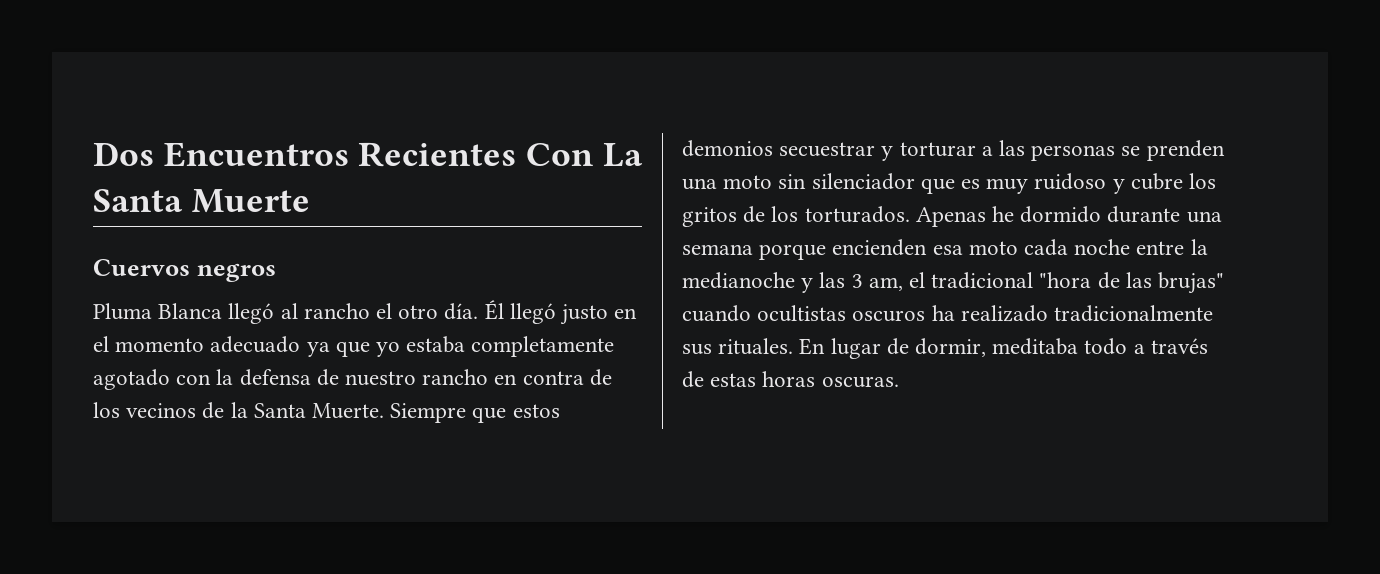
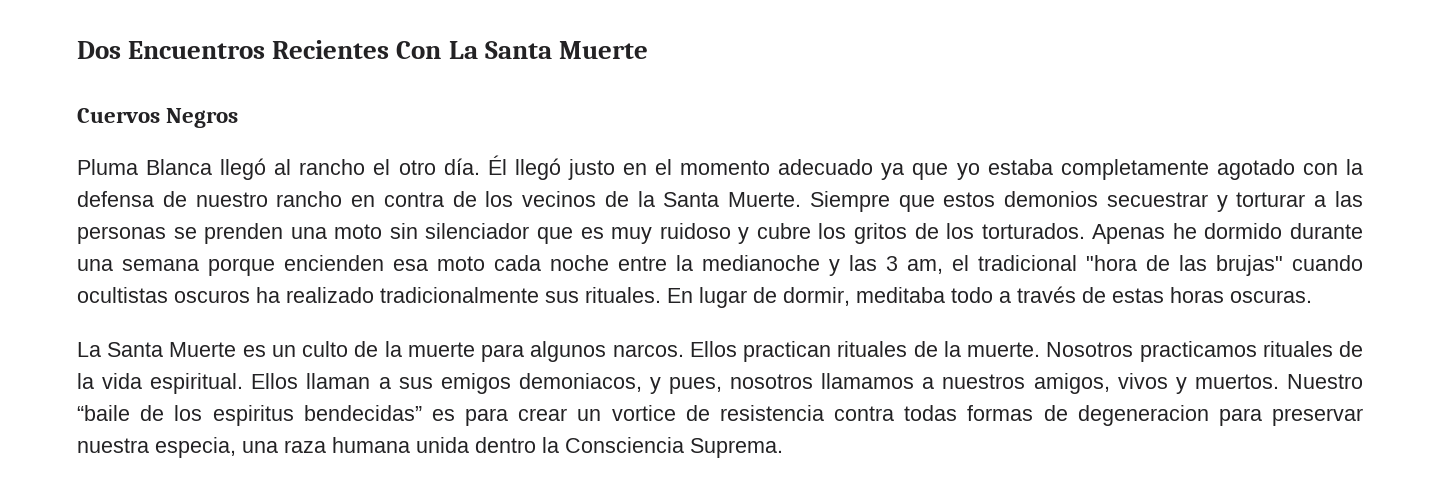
- Cuervos negros
+ Cuervos Negros
+ La Santa Muerte es un culto de la muerte para algunos narcos. Ellos practican rituales de la muerte. Nosotros practicamos rituales de la vida espiritual. Ellos llaman a sus emigos demoniacos, y pues, nosotros llamamos a nuestros amigos, vivos y muertos. Nuestro “baile de los espiritus bendecidas” es para crear un vortice de resistencia contra todas formas de degeneracion para preservar nuestra especia, una raza humana unida dentro la Consciencia Suprema.

